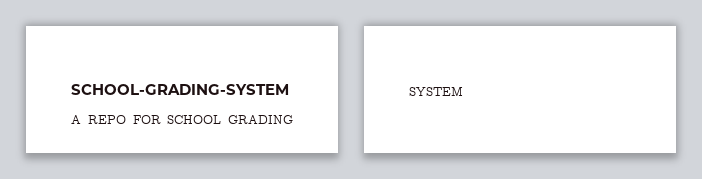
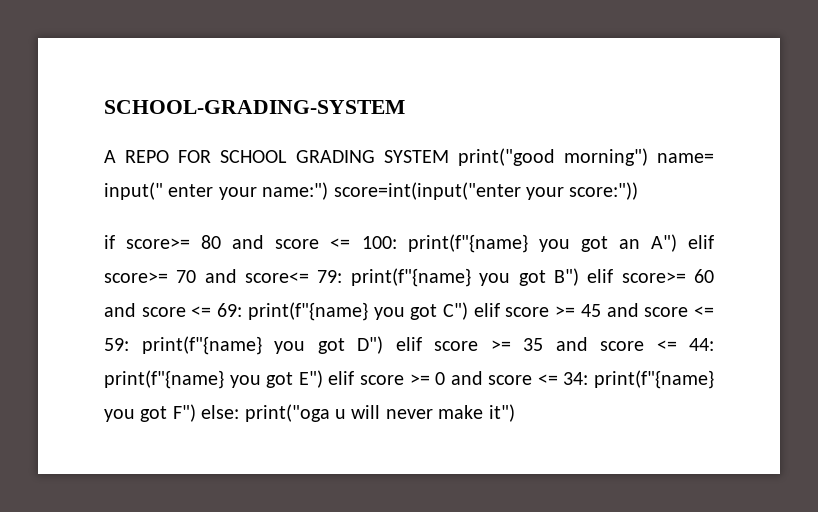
- A REPO FOR SCHOOL GRADING SYSTEM
+ A REPO FOR SCHOOL GRADING SYSTEM print("good morning") name= input(" enter your name:") score=int(input("enter your score:"))
+ if score>= 80 and score <= 100: print(f"{name} you got an A") elif score>= 70 and score<= 79: print(f"{name} you got B") elif score>= 60 and score <= 69: print(f"{name} you got C") elif score >= 45 and score <= 59: print(f"{name} you got D") elif score >= 35 and score <= 44: print(f"{name} you got E") elif score >= 0 and score <= 34: print(f"{name} you got F") else: print("oga u will never make it")

